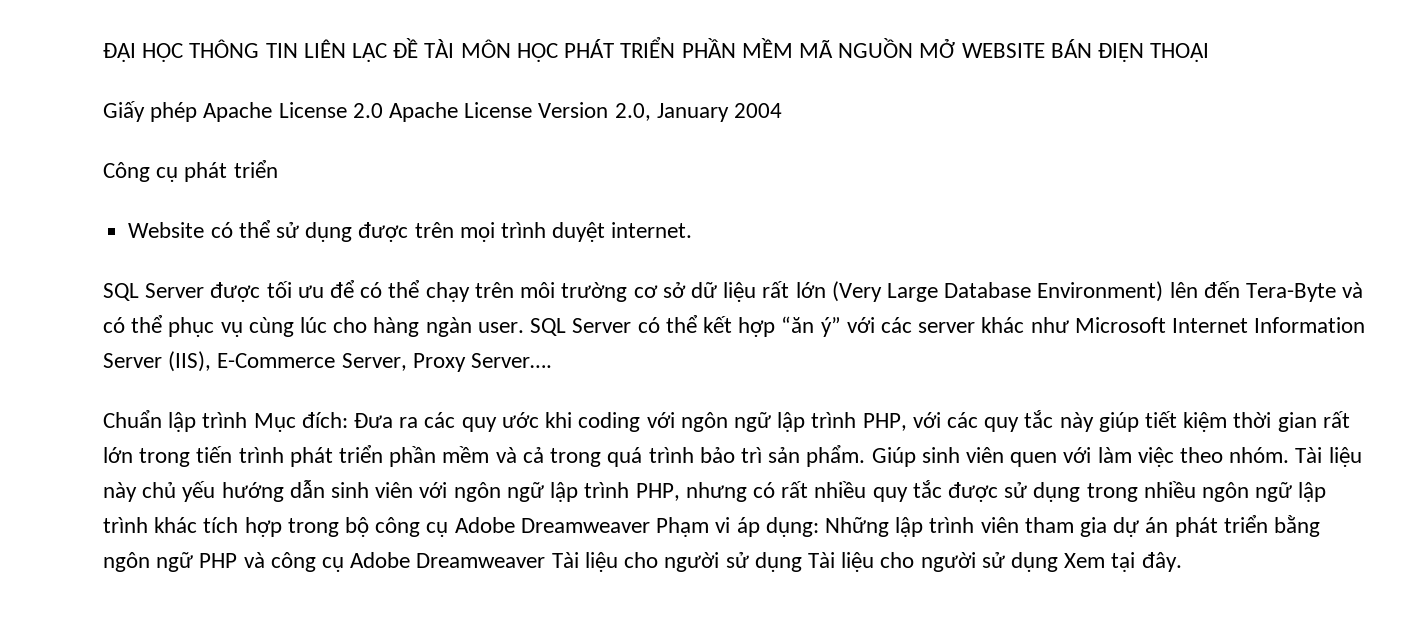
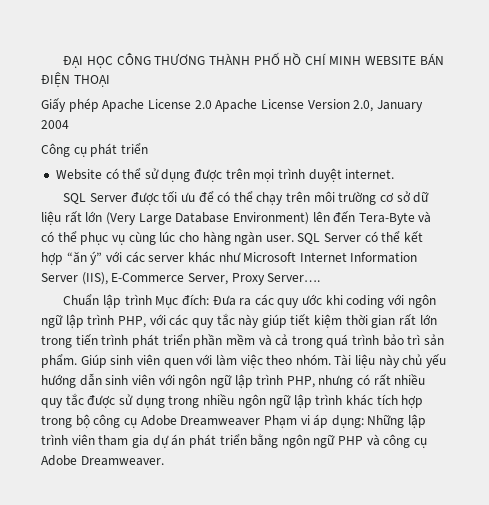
- ĐẠI HỌC THÔNG TIN LIÊN LẠC ĐỀ TÀI MÔN HỌC PHÁT TRIỂN PHẦN MỀM MÃ NGUỒN MỞ WEBSITE BÁN ĐIỆN THOẠI
+ ĐẠI HỌC CÔNG THƯƠNG THÀNH PHỐ HỒ CHÍ MINH WEBSITE BÁN ĐIỆN THOẠI
- Những lập trình viên tham gia dự án phát triển bằng ngôn ngữ PHP và công cụ Adobe Dreamweaver Tài liệu cho người sử dụng Tài liệu cho người sử dụng Xem tại đây.
+ Những lập trình viên tham gia dự án phát triển bằng ngôn ngữ PHP và công cụ Adobe Dreamweaver.

